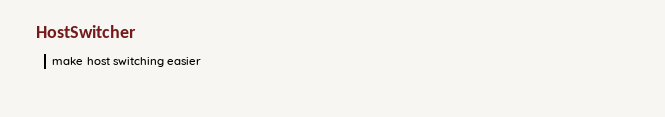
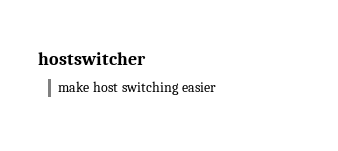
- HostSwitcher
+ hostswitcher

